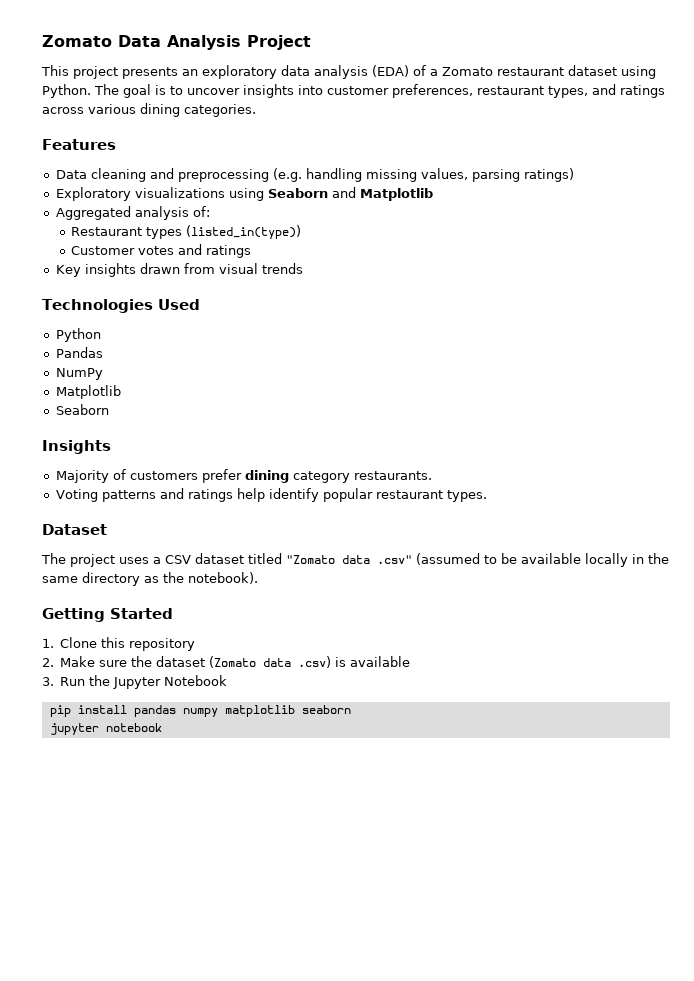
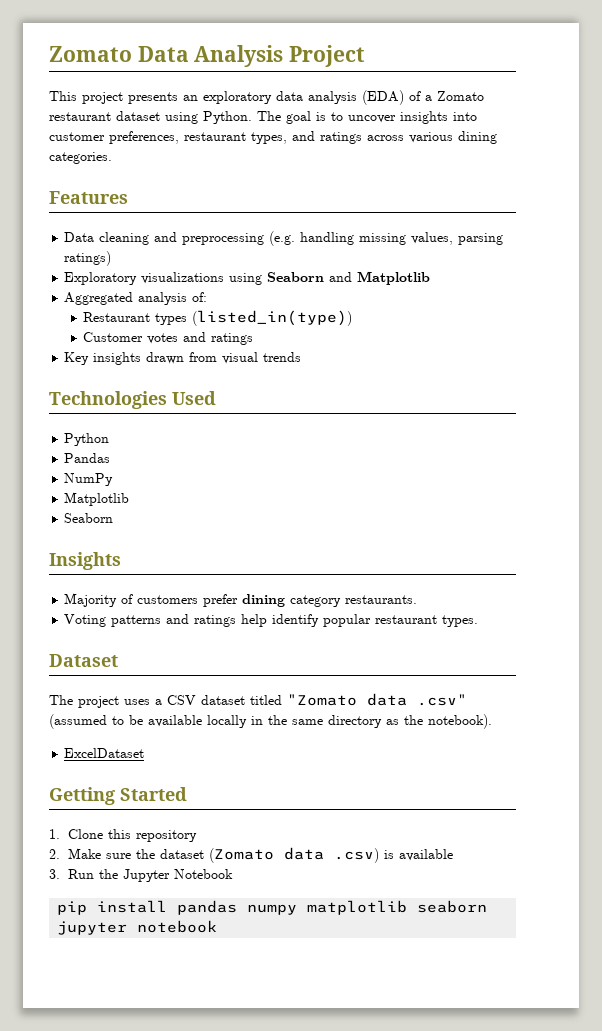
+ ExcelDataset

